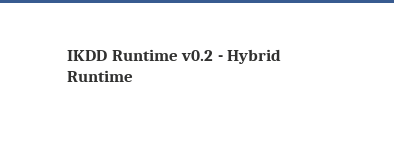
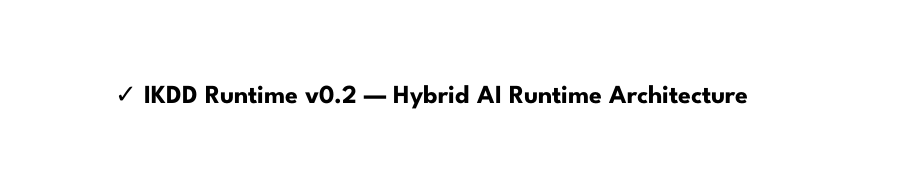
- IKDD Runtime v0.2 - Hybrid Runtime
+ ✓ IKDD Runtime v0.2 — Hybrid AI Runtime Architecture

